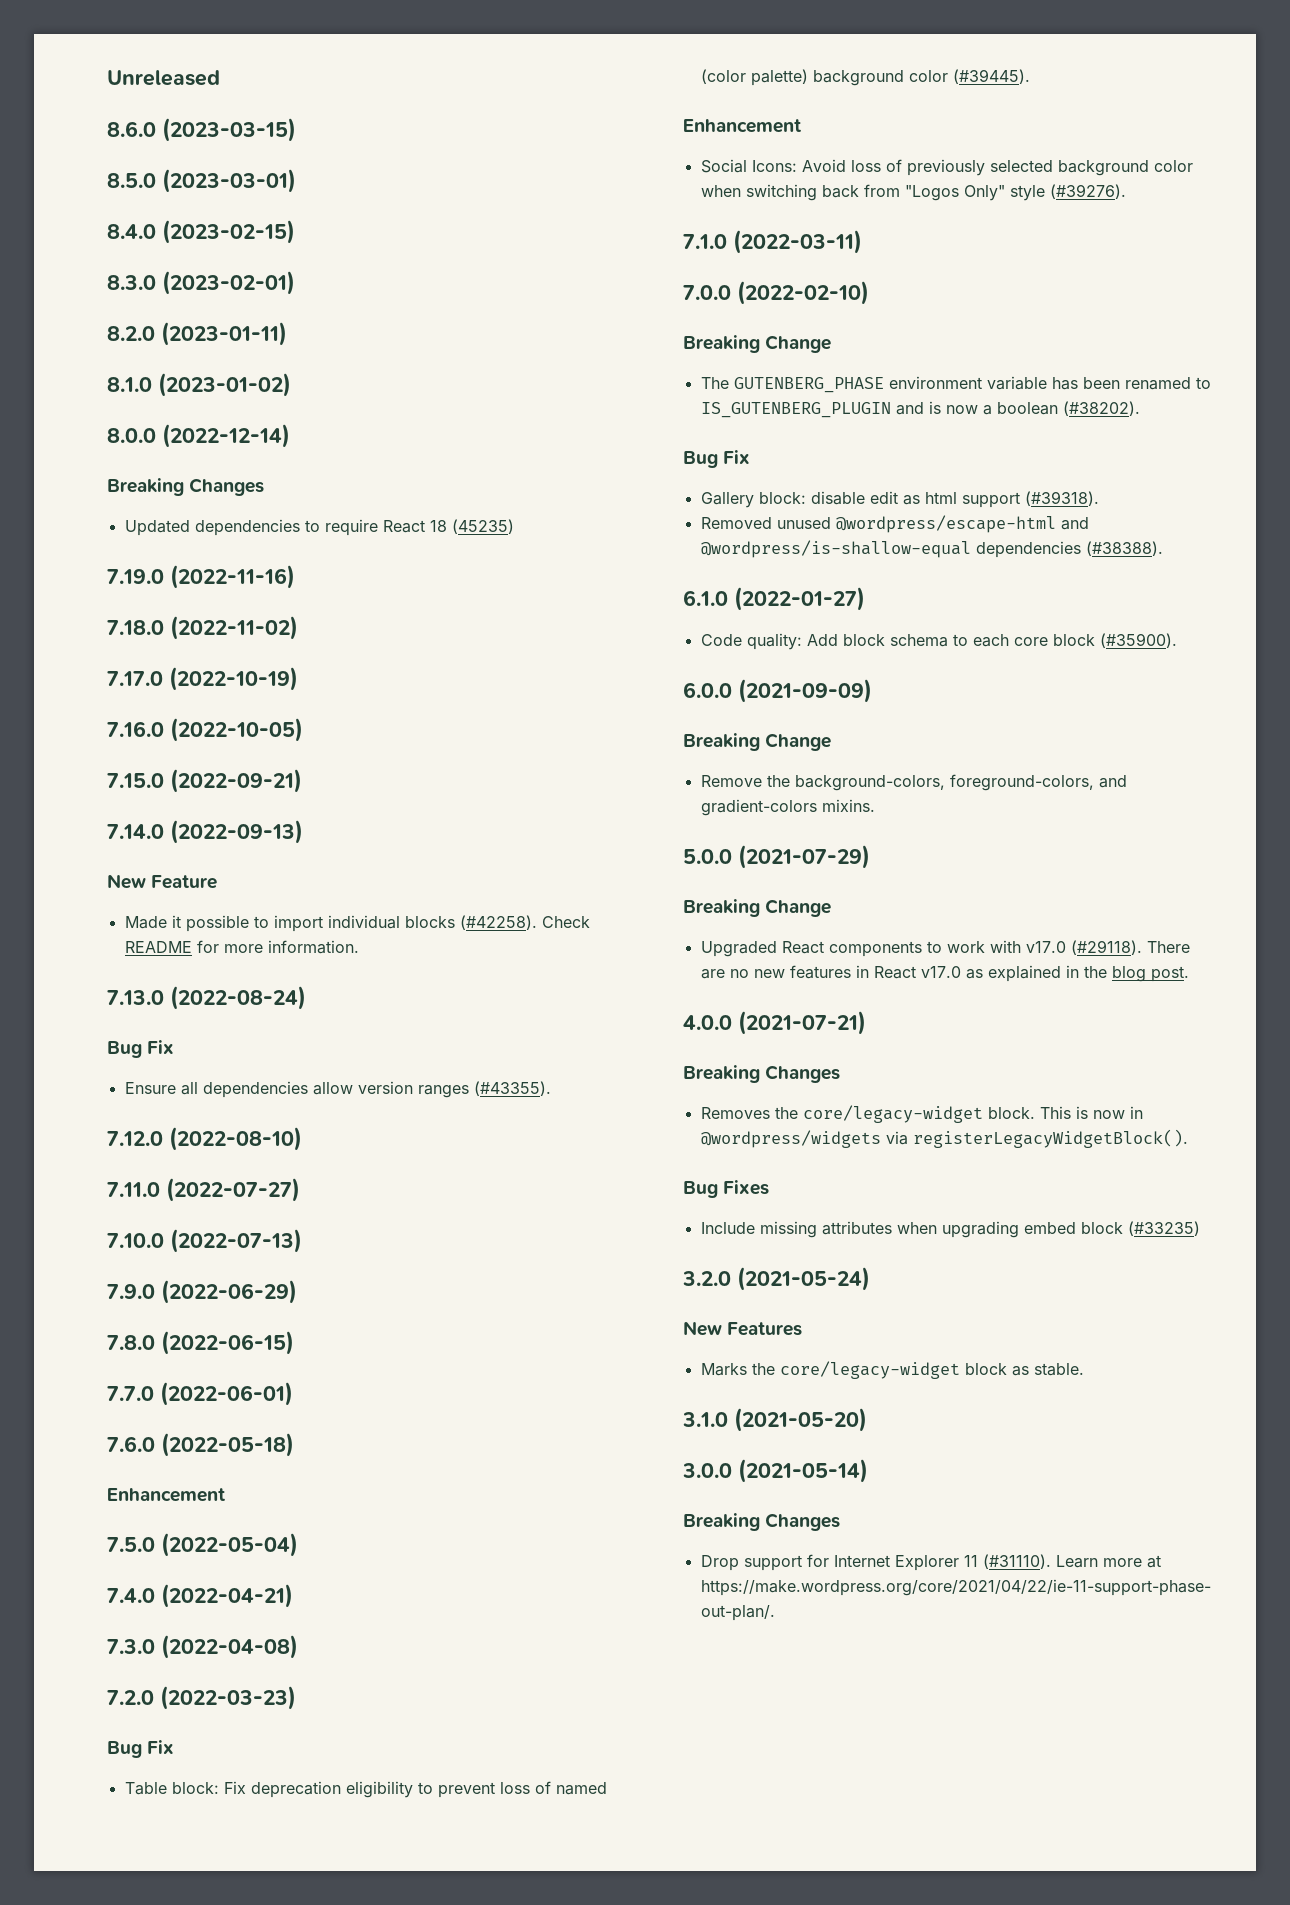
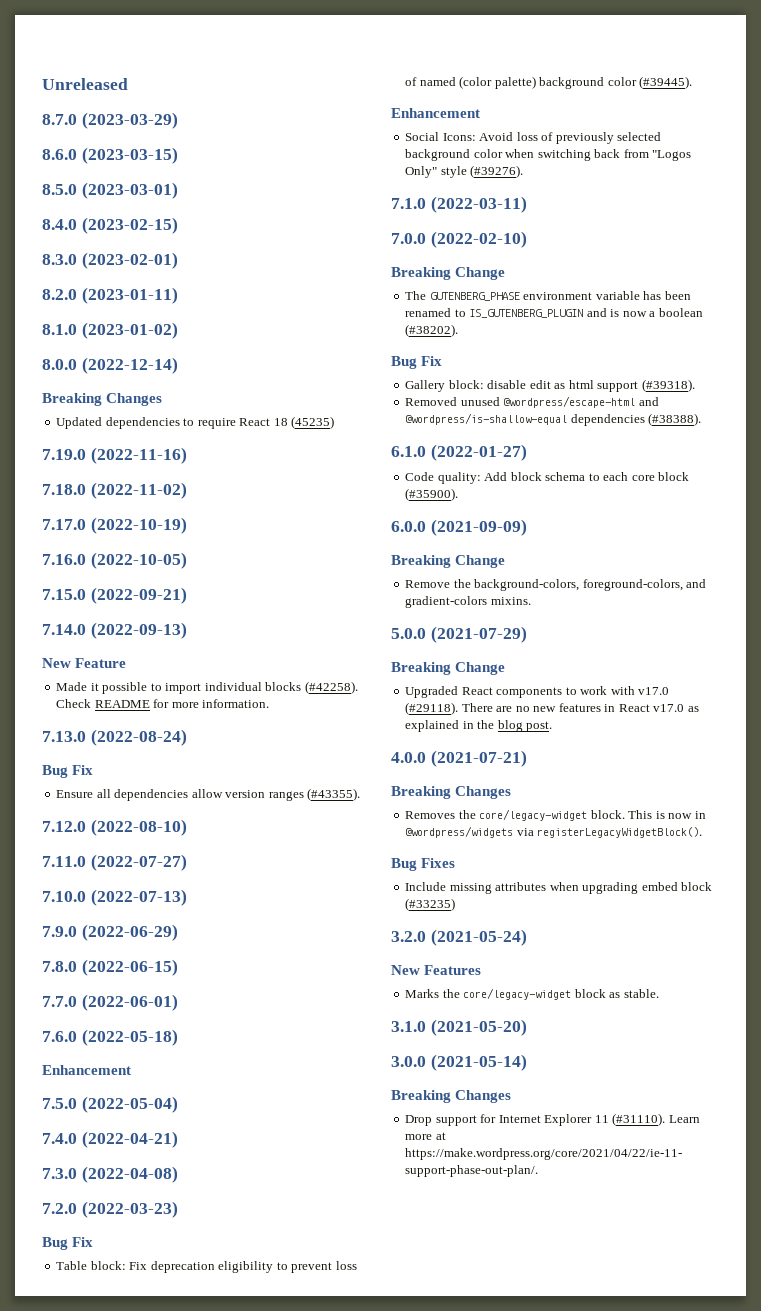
+ 8.7.0 (2023-03-29)

